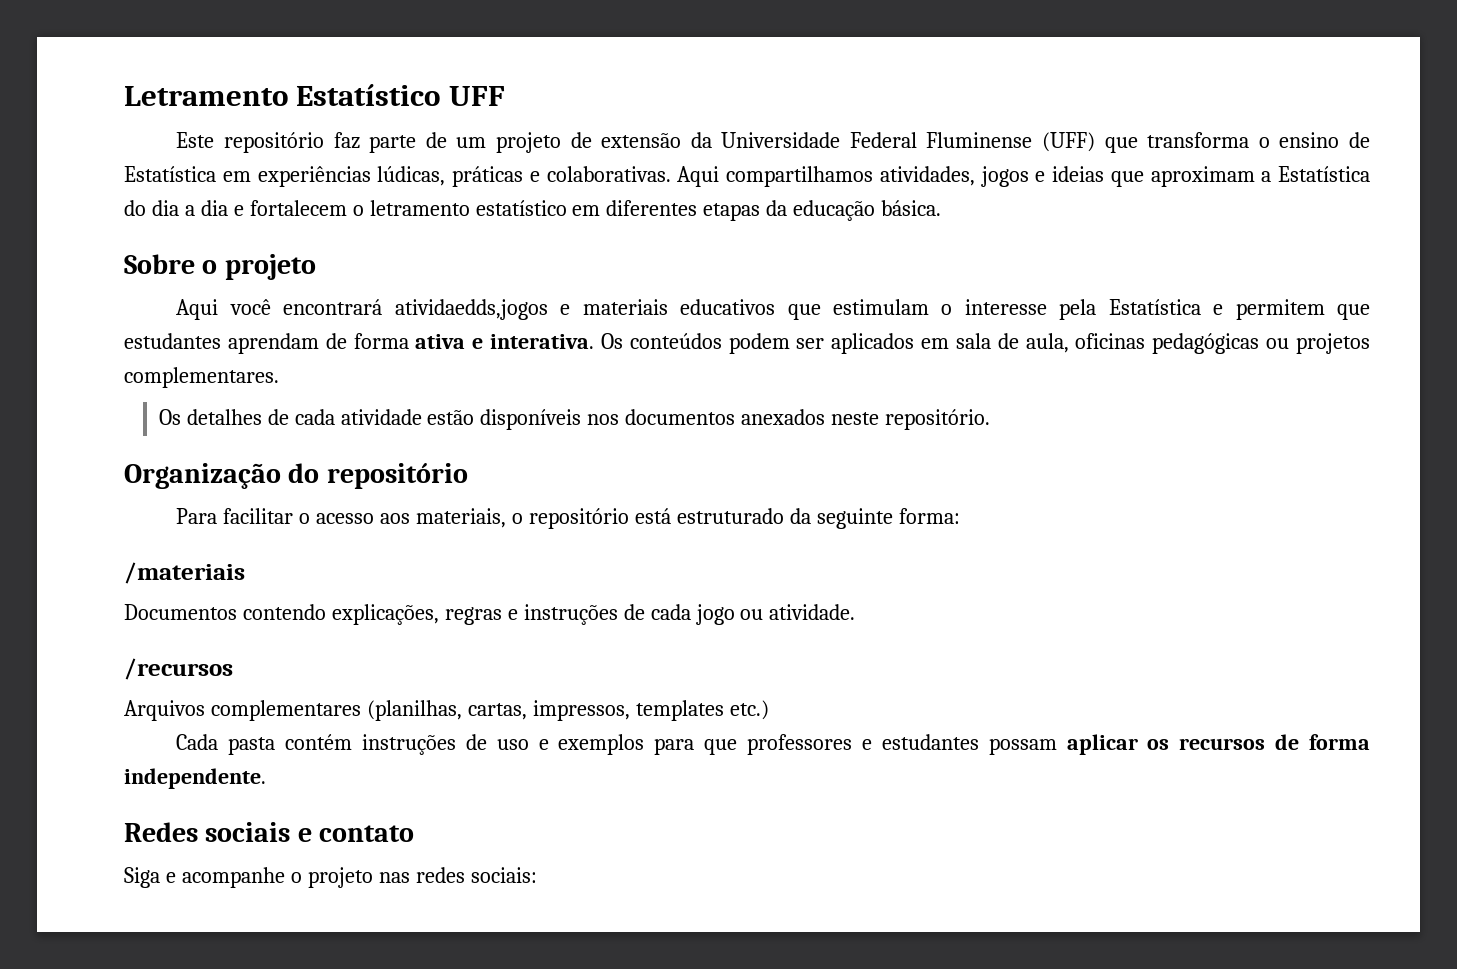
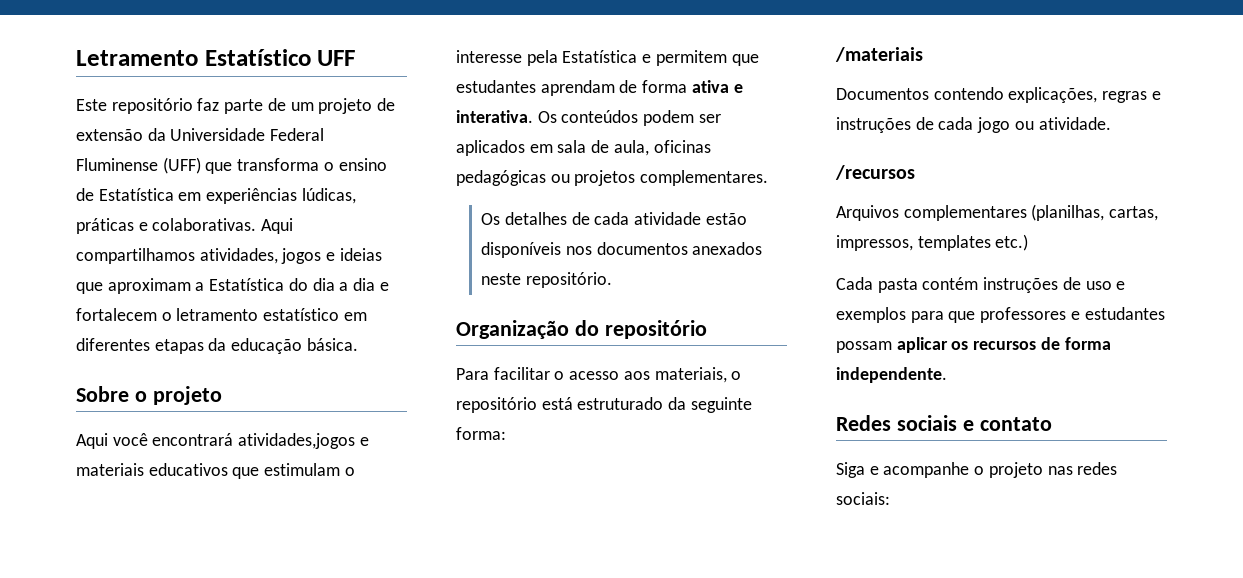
- Aqui você encontrará atividaedds,jogos e materiais educativos que estimulam o interesse pela Estatística e permitem que estudantes aprendam de forma ativa e interativa.
+ Aqui você encontrará atividades,jogos e materiais educativos que estimulam o interesse pela Estatística e permitem que estudantes aprendam de forma ativa e interativa.

